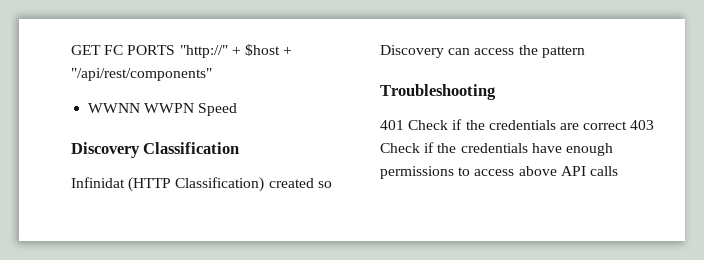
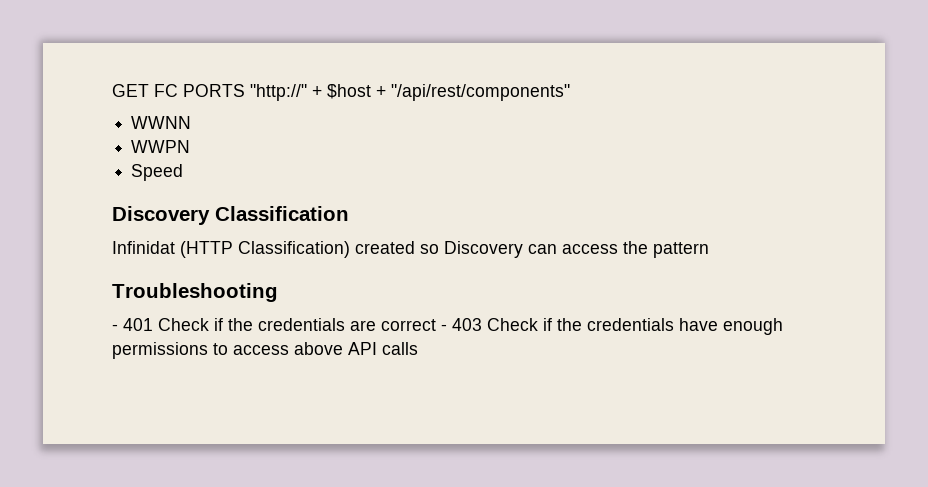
- WWNN WWPN Speed
+ WWNN
+ WWPN
+ Speed
- 401 Check if the credentials are correct 403 Check if the credentials have enough permissions to access above API calls
+ - 401 Check if the credentials are correct - 403 Check if the credentials have enough permissions to access above API calls

